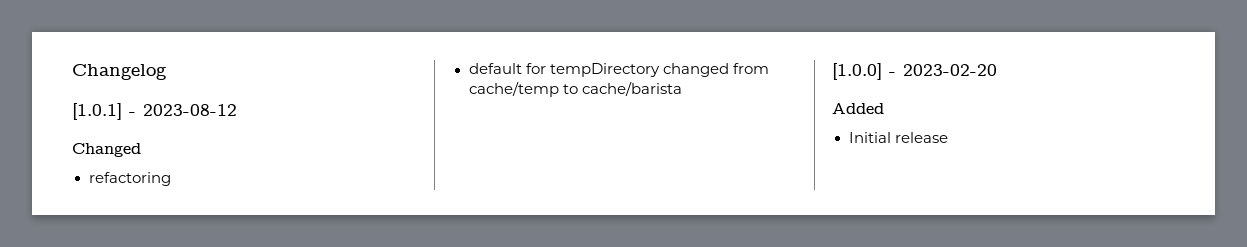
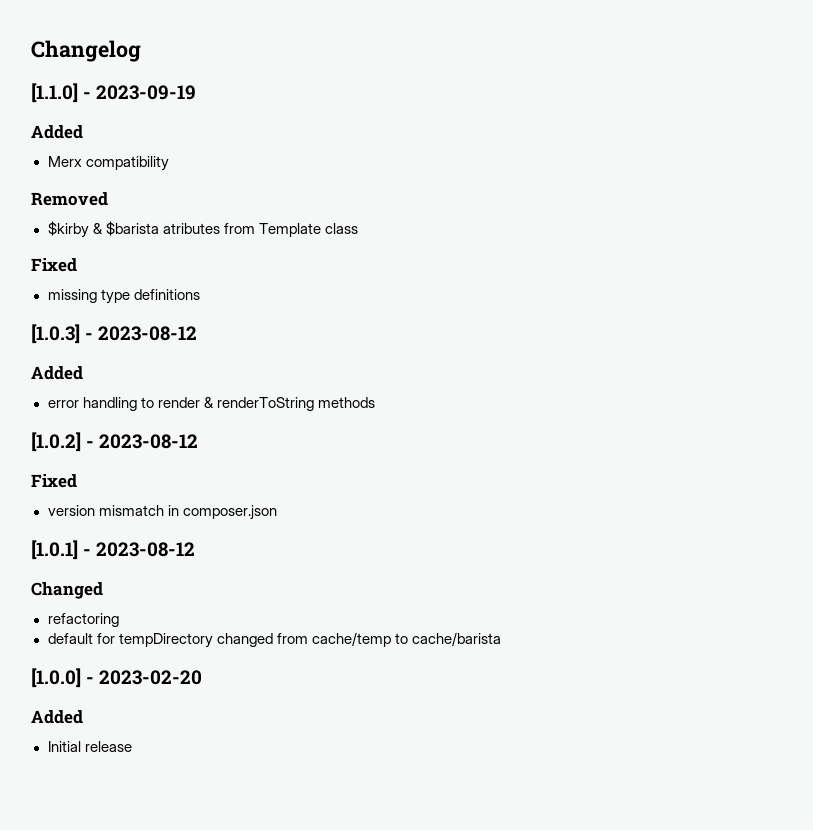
+ [1.1.0] - 2023-09-19
+ Added
+ Merx compatibility
+ Removed
+ $kirby & $barista atributes from Template class
+ Fixed
+ missing type definitions
+ [1.0.3] - 2023-08-12
+ Added
+ error handling to render & renderToString methods
+ [1.0.2] - 2023-08-12
+ Fixed
+ version mismatch in composer.json

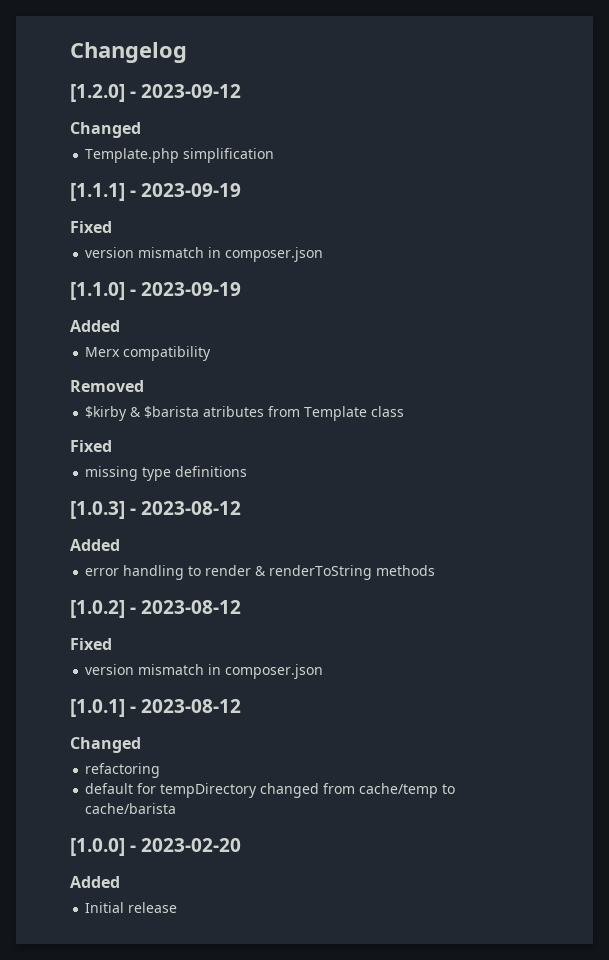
+ [1.2.0] - 2023-09-12
+ Changed
+ Template.php simplification
+ [1.1.1] - 2023-09-19
+ Fixed
+ version mismatch in composer.json

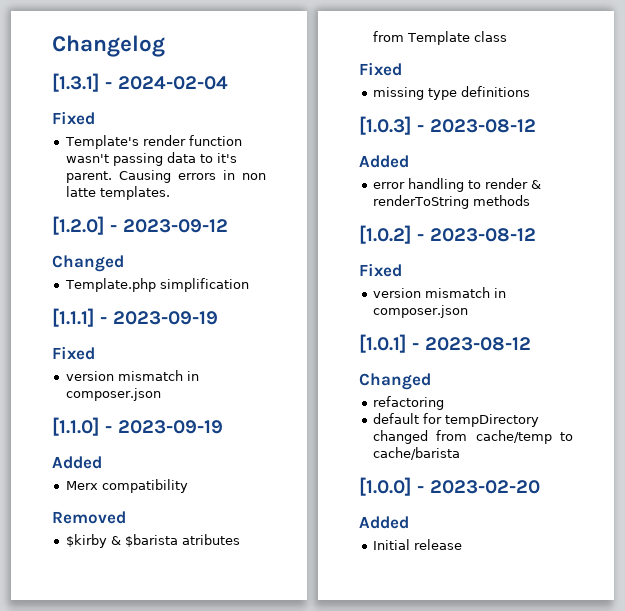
+ [1.3.1] - 2024-02-04
+ Fixed
+ Template's render function wasn't passing data to it's parent. Causing errors in non latte templates.

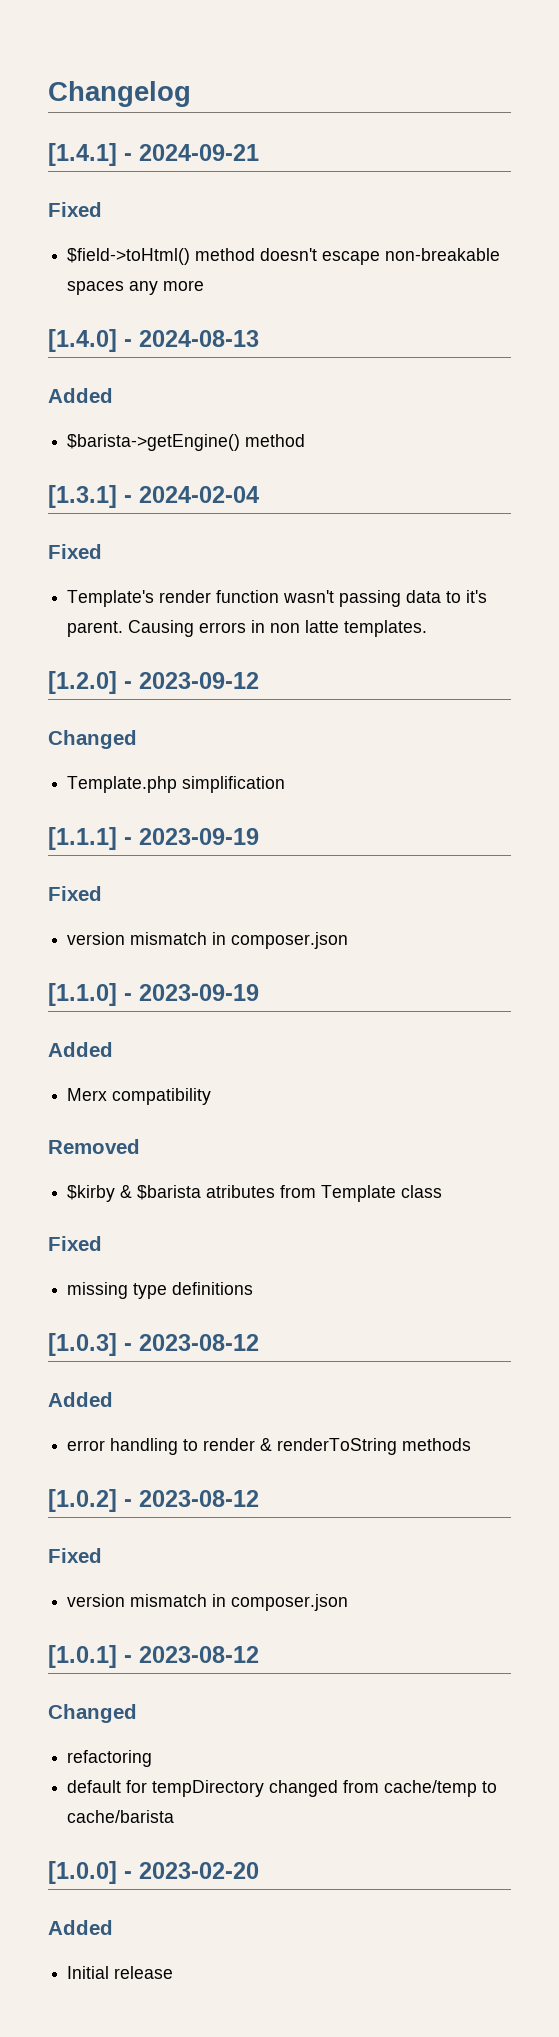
+ [1.4.1] - 2024-09-21
+ Fixed
+ $field->toHtml() method doesn't escape non-breakable spaces any more
+ [1.4.0] - 2024-08-13
+ Added
+ $barista->getEngine() method

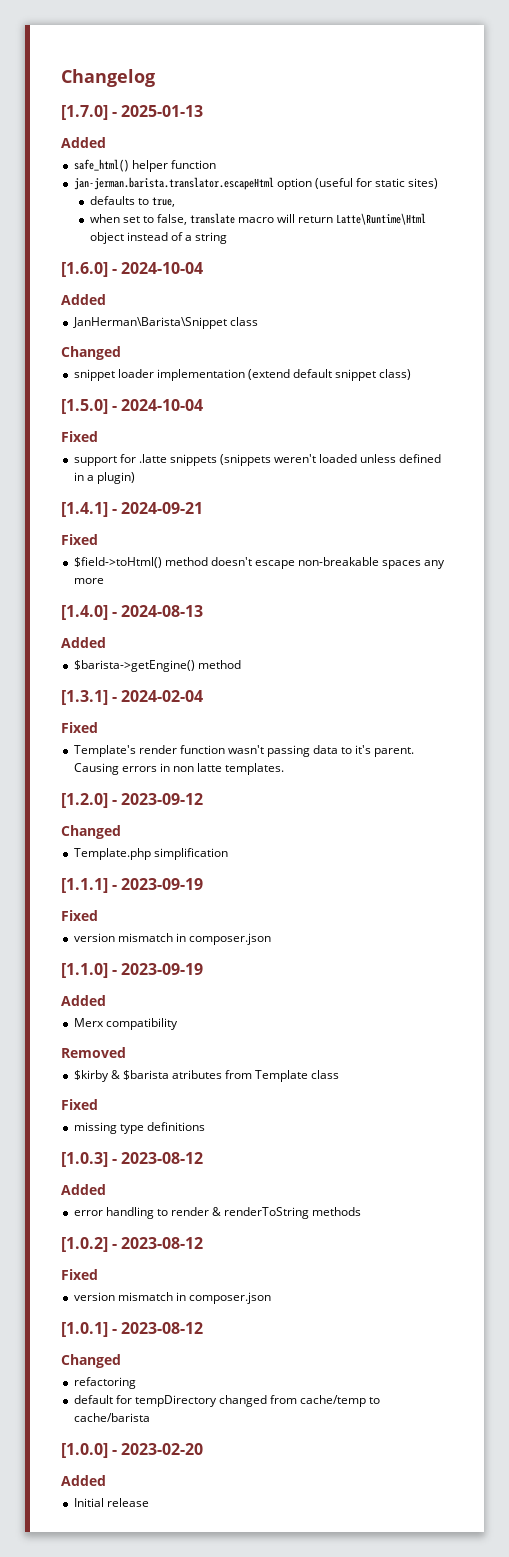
+ [1.7.0] - 2025-01-13
+ Added
+ safe_html() helper function
+ jan-jerman.barista.translator.escapeHtml option (useful for static sites)
+ defaults to true,
+ when set to false, translate macro will return Latte\Runtime\Html object instead of a string
+ [1.6.0] - 2024-10-04
+ Added
+ JanHerman\Barista\Snippet class
+ Changed
+ snippet loader implementation (extend default snippet class)
+ [1.5.0] - 2024-10-04
+ Fixed
+ support for .latte snippets (snippets weren't loaded unless defined in a plugin)

